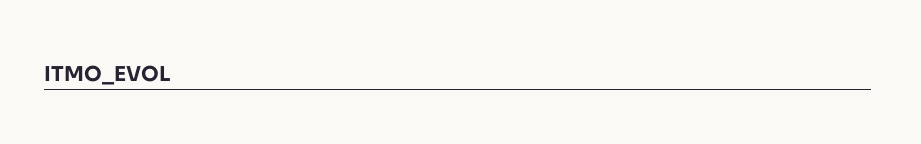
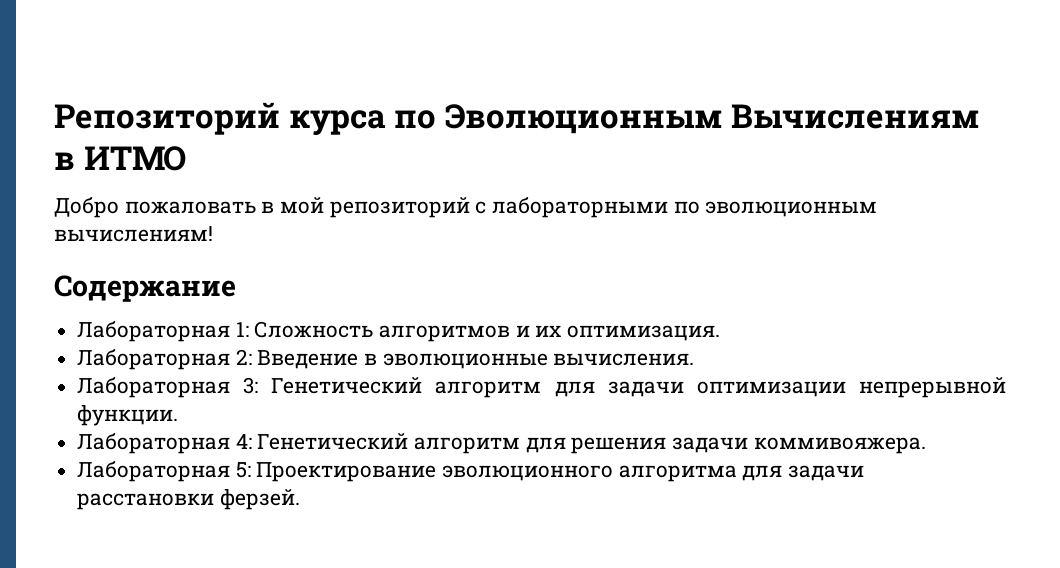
- ITMO_EVOL
+ Репозиторий курса по Эволюционным Вычислениям в ИТМО
+ Добро пожаловать в мой репозиторий с лабораторными по эволюционным вычислениям!
+ Содержание
+ Лабораторная 1: Сложность алгоритмов и их оптимизация.
+ Лабораторная 2: Введение в эволюционные вычисления.
+ Лабораторная 3: Генетический алгоритм для задачи оптимизации непрерывной функции.
+ Лабораторная 4: Генетический алгоритм для решения задачи коммивояжера.
+ Лабораторная 5: Проектирование эволюционного алгоритма для задачи расстановки ферзей.

